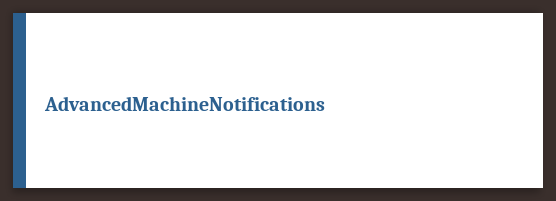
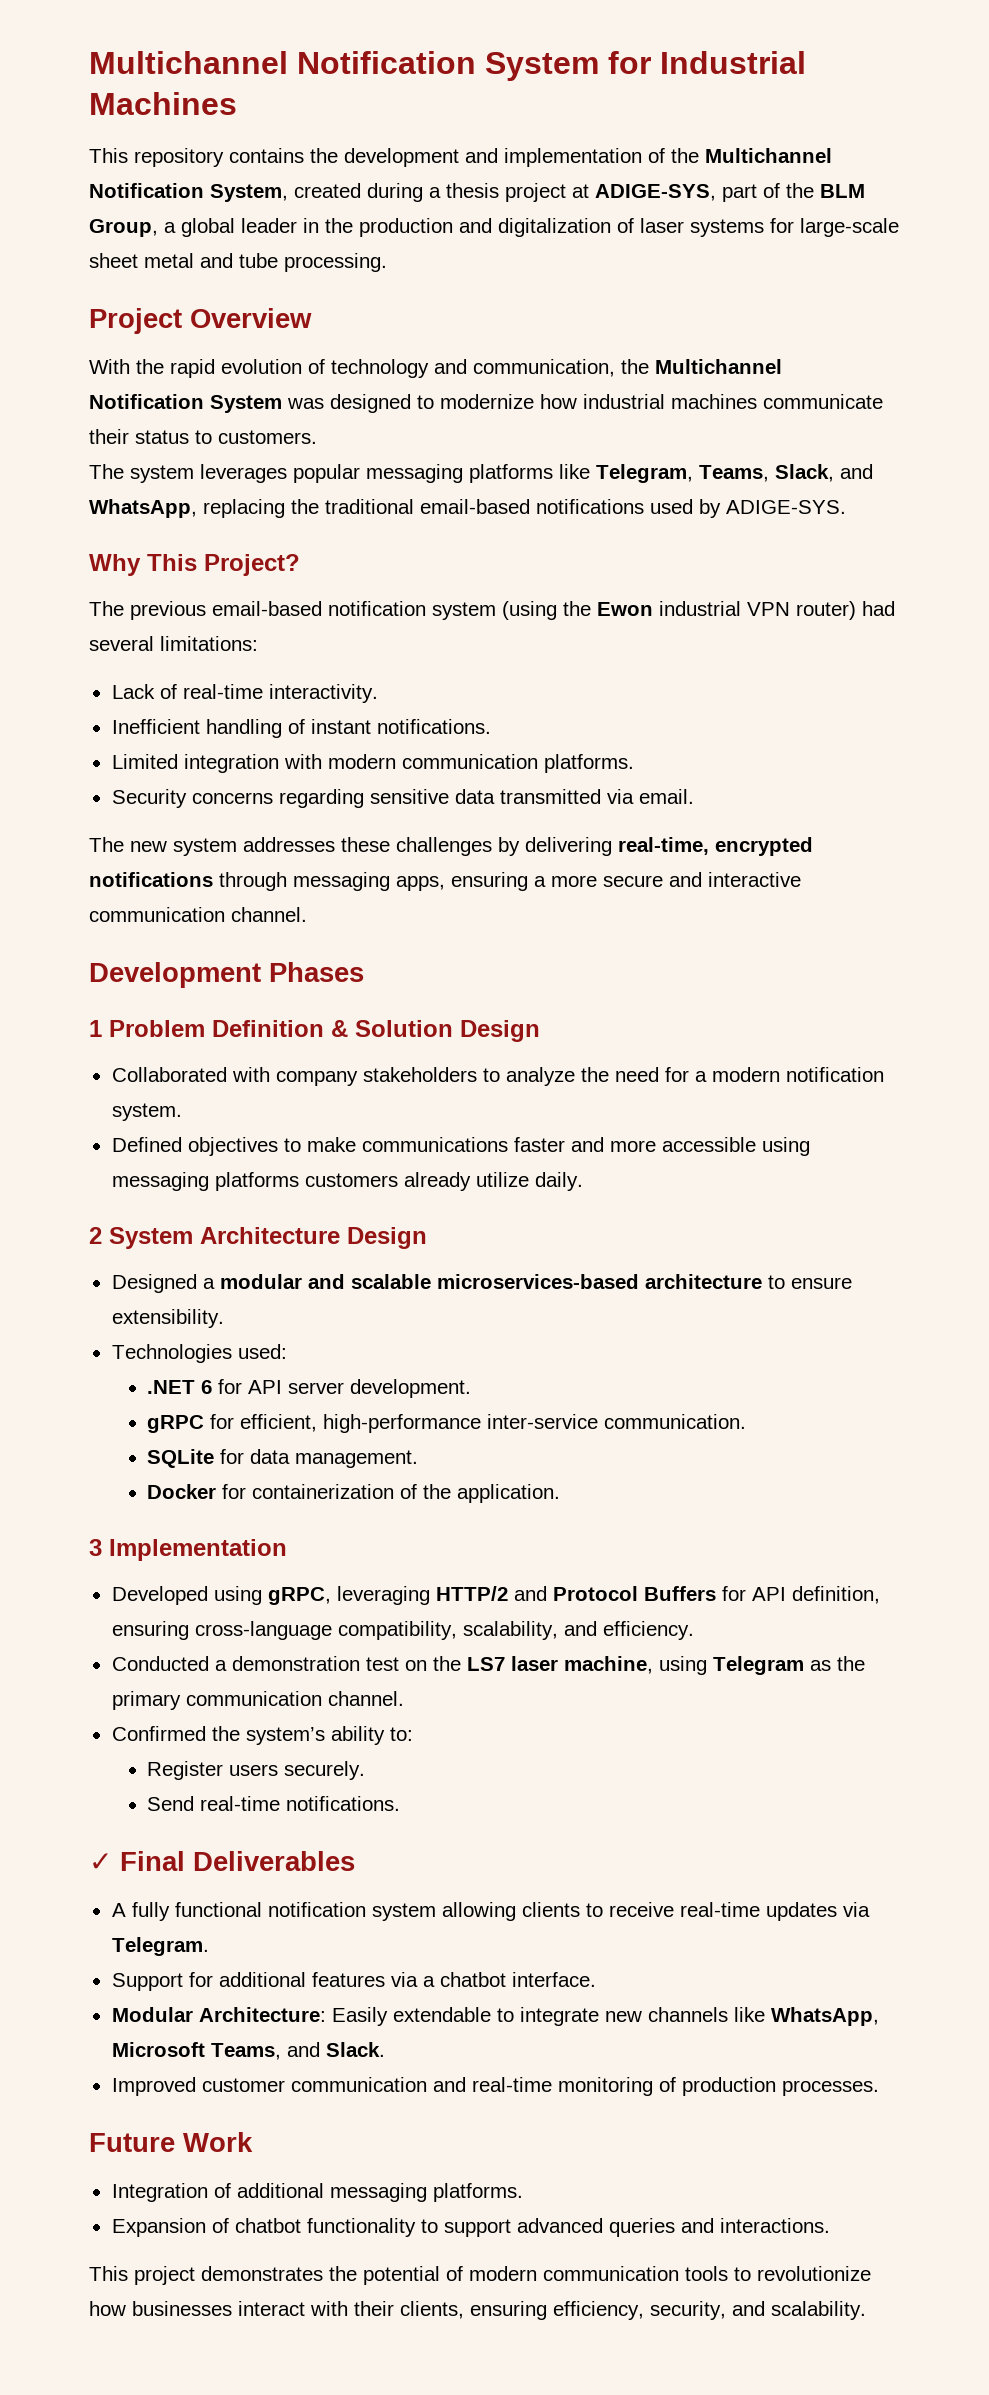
- AdvancedMachineNotifications
+ Multichannel Notification System for Industrial Machines
+ This repository contains the development and implementation of the Multichannel Notification System, created during a thesis project at ADIGE-SYS, part of the BLM Group, a global leader in the production and digitalization of laser systems for large-scale sheet metal and tube processing.
+ Project Overview
+ With the rapid evolution of technology and communication, the Multichannel Notification System was designed to modernize how industrial machines communicate their status to customers.
+ The system leverages popular messaging platforms like Telegram, Teams, Slack, and WhatsApp, replacing the traditional email-based notifications used by ADIGE-SYS.
+ Why This Project?
+ The previous email-based notification system (using the Ewon industrial VPN router) had several limitations:
+ Lack of real-time interactivity.
+ Inefficient handling of instant notifications.
+ Limited integration with modern communication platforms.
+ Security concerns regarding sensitive data transmitted via email.
+ The new system addresses these challenges by delivering real-time, encrypted notifications through messaging apps, ensuring a more secure and interactive communication channel.
+ Development Phases
+ 1 Problem Definition & Solution Design
+ Collaborated with company stakeholders to analyze the need for a modern notification system.
+ Defined objectives to make communications faster and more accessible using messaging platforms customers already utilize daily.
+ 2 System Architecture Design
+ Designed a modular and scalable microservices-based architecture to ensure extensibility.
+ Technologies used:
+ .NET 6 for API server development.
+ gRPC for efficient, high-performance inter-service communication.
+ SQLite for data management.
+ Docker for containerization of the application.
+ 3 Implementation
+ Developed using gRPC, leveraging HTTP/2 and Protocol Buffers for API definition, ensuring cross-language compatibility, scalability, and efficiency.
+ Conducted a demonstration test on the LS7 laser machine, using Telegram as the primary communication channel.
+ Confirmed the system’s ability to:
+ Register users securely.
+ Send real-time notifications.
+ ✓ Final Deliverables
+ A fully functional notification system allowing clients to receive real-time updates via Telegram.
+ Support for additional features via a chatbot interface.
+ Modular Architecture: Easily extendable to integrate new channels like WhatsApp, Microsoft Teams, and Slack.
+ Improved customer communication and real-time monitoring of production processes.
+ Future Work
+ Integration of additional messaging platforms.
+ Expansion of chatbot functionality to support advanced queries and interactions.
+ This project demonstrates the potential of modern communication tools to revolutionize how businesses interact with their clients, ensuring efficiency, security, and scalability.

